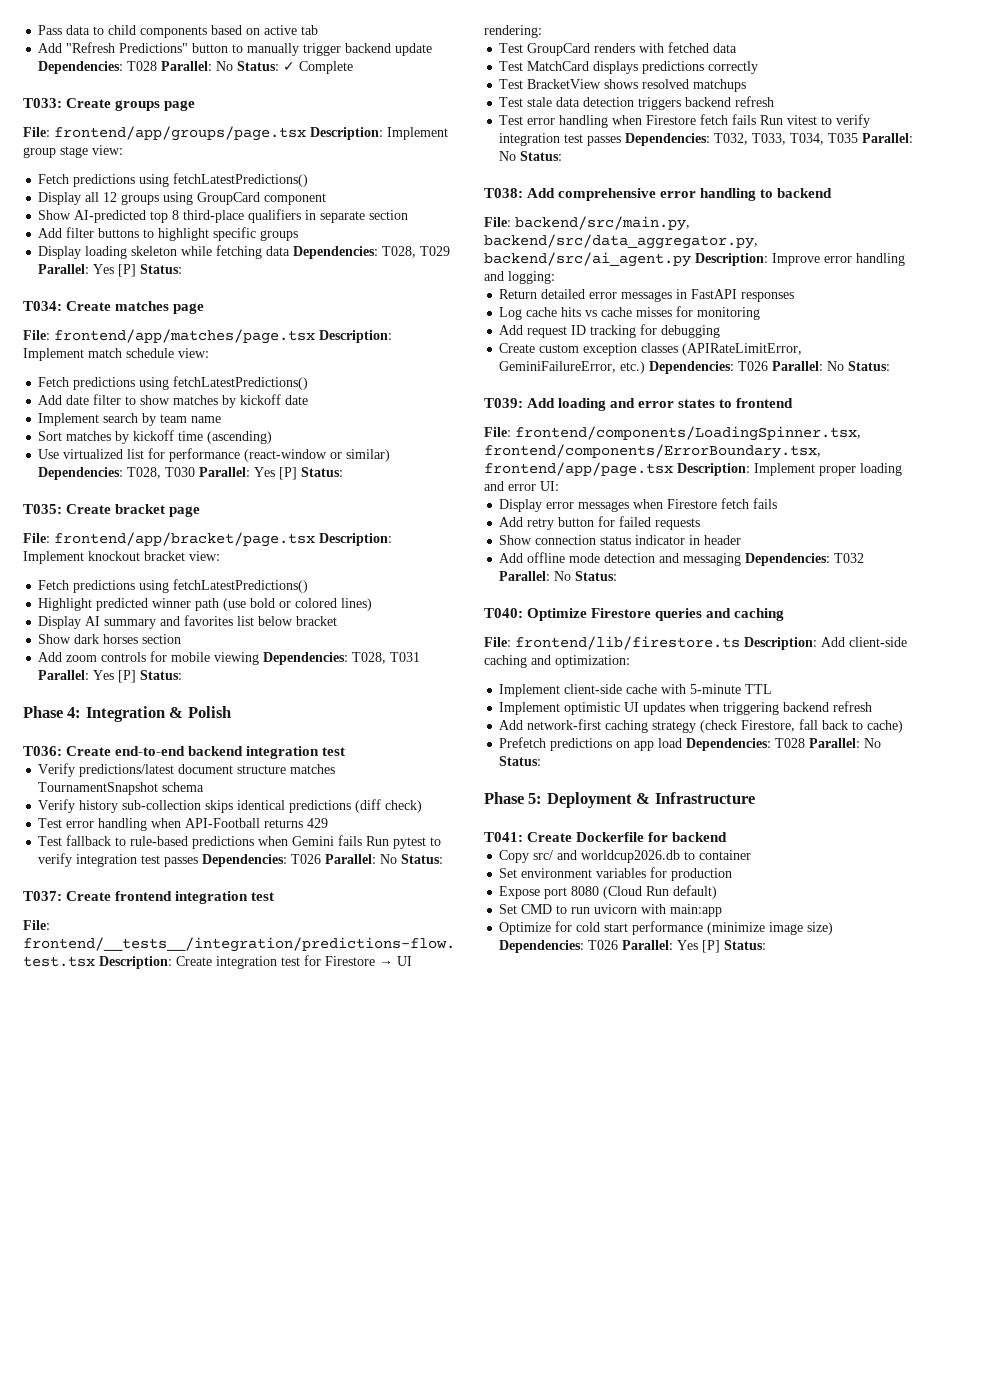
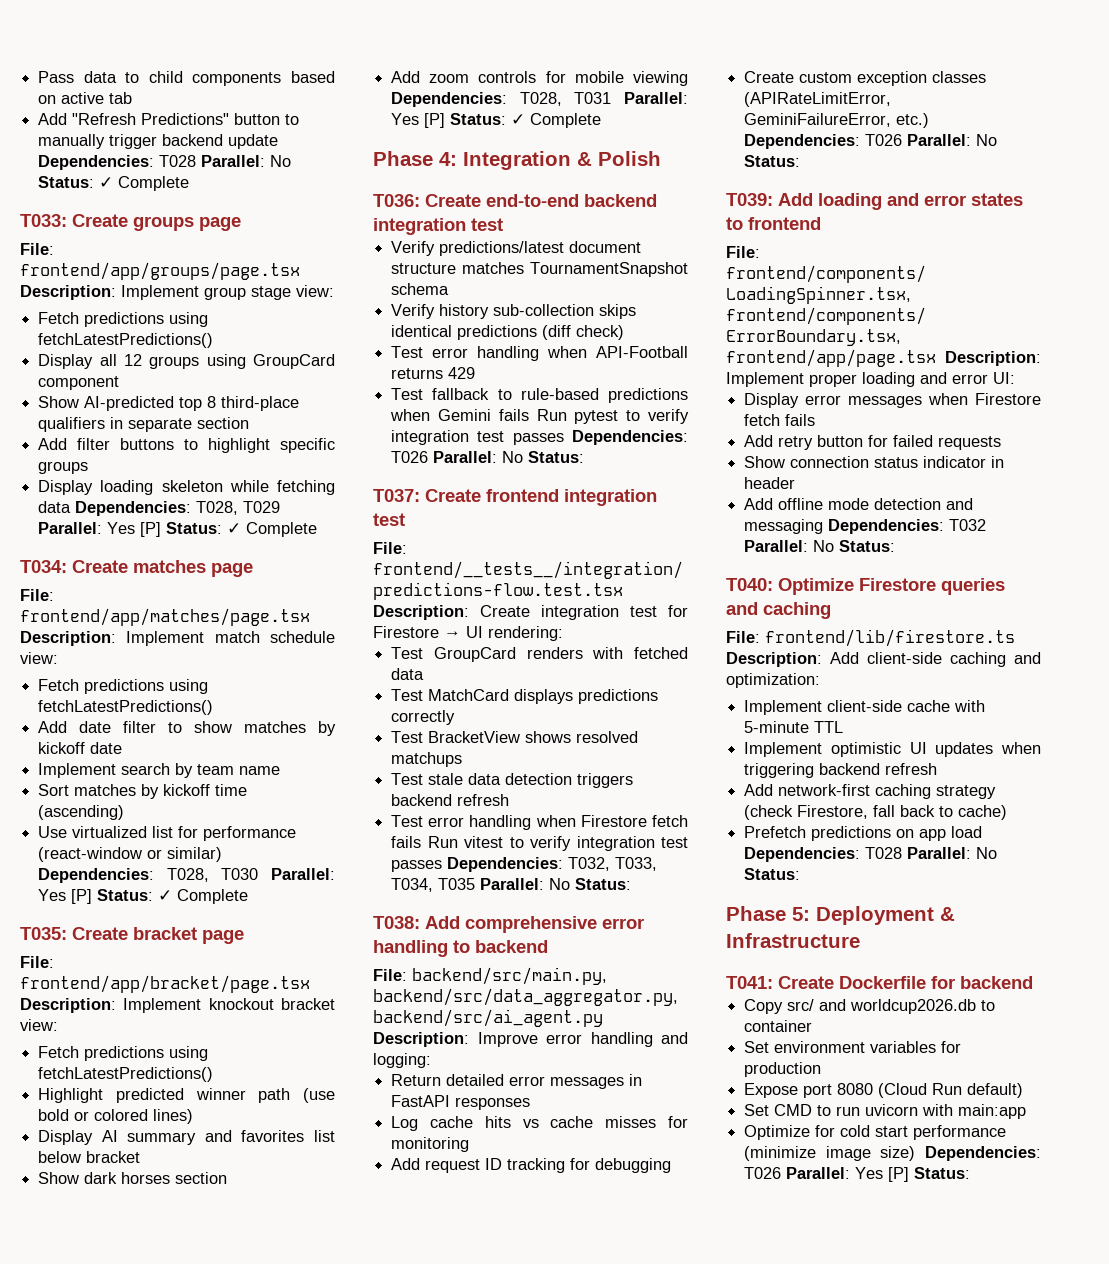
- Display loading skeleton while fetching data Dependencies: T028, T029 Parallel: Yes [P] Status:
+ Display loading skeleton while fetching data Dependencies: T028, T029 Parallel: Yes [P] Status: ✓ Complete
- Use virtualized list for performance (react-window or similar) Dependencies: T028, T030 Parallel: Yes [P] Status:
+ Use virtualized list for performance (react-window or similar) Dependencies: T028, T030 Parallel: Yes [P] Status: ✓ Complete
- Add zoom controls for mobile viewing Dependencies: T028, T031 Parallel: Yes [P] Status:
+ Add zoom controls for mobile viewing Dependencies: T028, T031 Parallel: Yes [P] Status: ✓ Complete

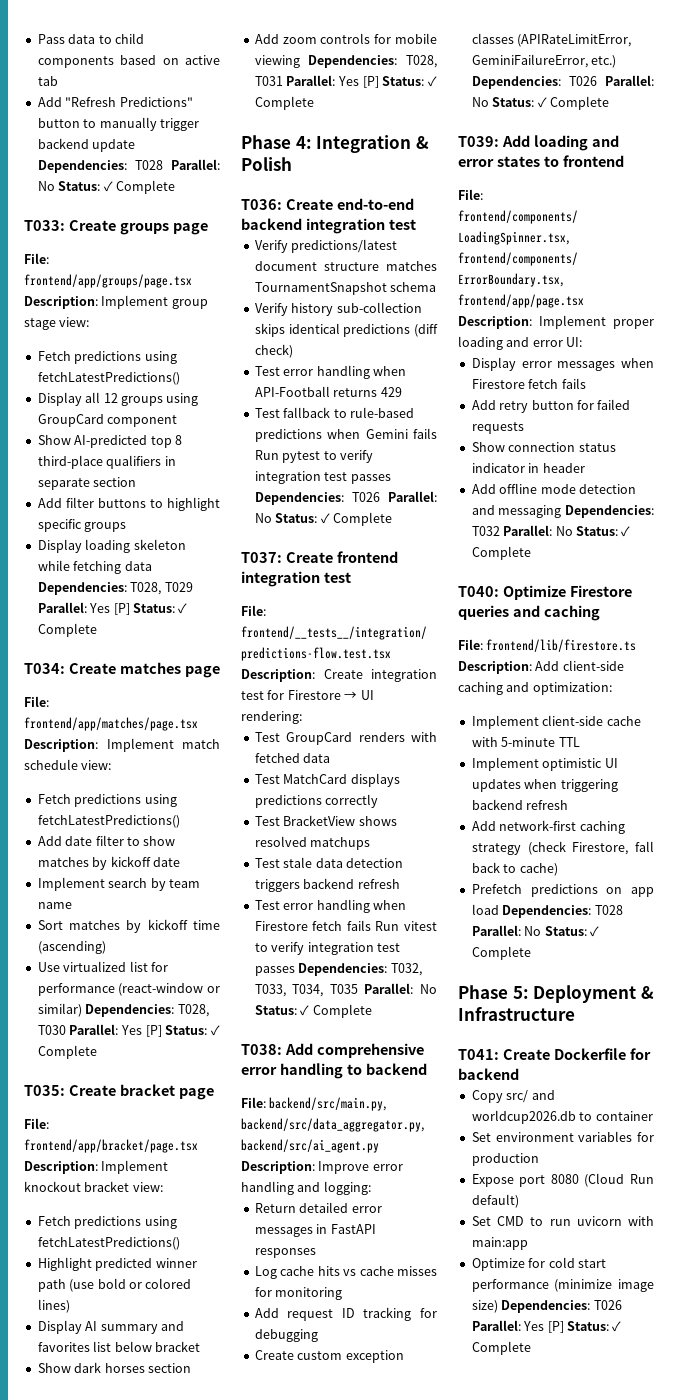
- Test fallback to rule-based predictions when Gemini fails Run pytest to verify integration test passes Dependencies: T026 Parallel: No Status:
+ Test fallback to rule-based predictions when Gemini fails Run pytest to verify integration test passes Dependencies: T026 Parallel: No Status: ✓ Complete
- Test error handling when Firestore fetch fails Run vitest to verify integration test passes Dependencies: T032, T033, T034, T035 Parallel: No Status:
+ Test error handling when Firestore fetch fails Run vitest to verify integration test passes Dependencies: T032, T033, T034, T035 Parallel: No Status: ✓ Complete
- Create custom exception classes (APIRateLimitError, GeminiFailureError, etc.) Dependencies: T026 Parallel: No Status:
+ Create custom exception classes (APIRateLimitError, GeminiFailureError, etc.) Dependencies: T026 Parallel: No Status: ✓ Complete
- Add offline mode detection and messaging Dependencies: T032 Parallel: No Status:
+ Add offline mode detection and messaging Dependencies: T032 Parallel: No Status: ✓ Complete
- Prefetch predictions on app load Dependencies: T028 Parallel: No Status:
+ Prefetch predictions on app load Dependencies: T028 Parallel: No Status: ✓ Complete
- Optimize for cold start performance (minimize image size) Dependencies: T026 Parallel: Yes [P] Status:
+ Optimize for cold start performance (minimize image size) Dependencies: T026 Parallel: Yes [P] Status: ✓ Complete

